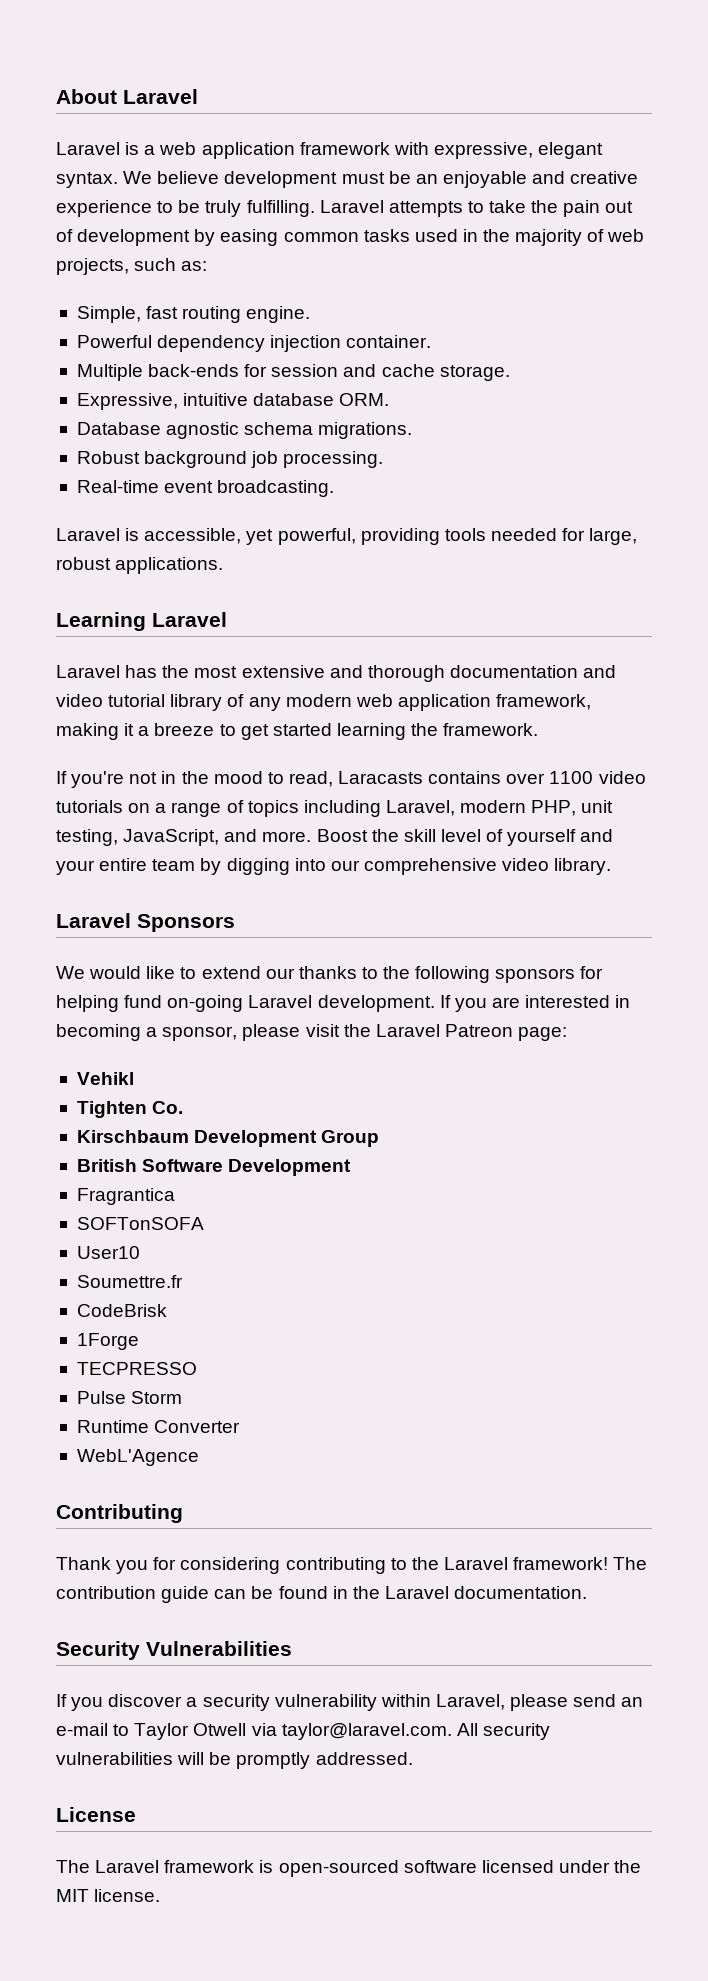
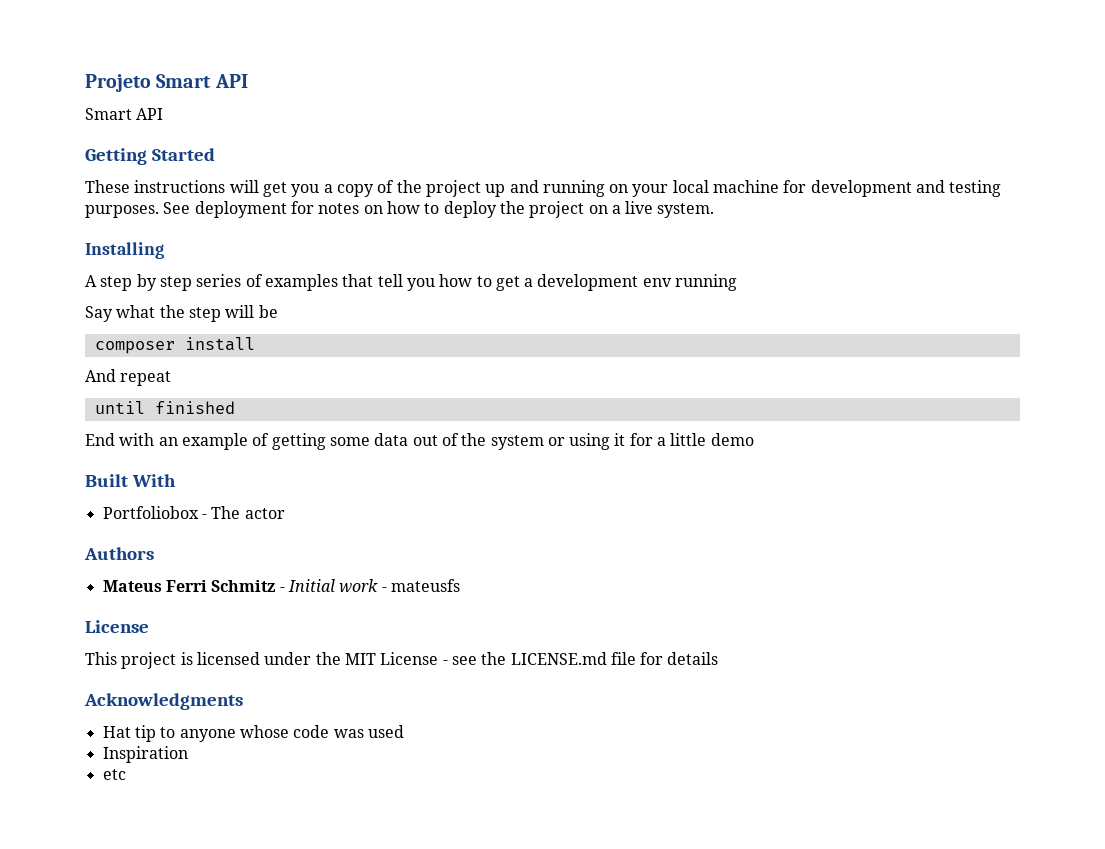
- About Laravel
- Laravel is a web application framework with expressive, elegant syntax. We believe development must be an enjoyable and creative experience to be truly fulfilling. Laravel attempts to take the pain out of development by easing common tasks used in the majority of web projects, such as:
- Simple, fast routing engine.
- Powerful dependency injection container.
- Multiple back-ends for session and cache storage.
- Expressive, intuitive database ORM.
- Database agnostic schema migrations.
- Robust background job processing.
- Real-time event broadcasting.
- Laravel is accessible, yet powerful, providing tools needed for large, robust applications.
- Learning Laravel
- Laravel has the most extensive and thorough documentation and video tutorial library of any modern web application framework, making it a breeze to get started learning the framework.
- If you're not in the mood to read, Laracasts contains over 1100 video tutorials on a range of topics including Laravel, modern PHP, unit testing, JavaScript, and more. Boost the skill level of yourself and your entire team by digging into our comprehensive video library.
- Laravel Sponsors
- We would like to extend our thanks to the following sponsors for helping fund on-going Laravel development. If you are interested in becoming a sponsor, please visit the Laravel Patreon page:
- Vehikl
- Tighten Co.
- Kirschbaum Development Group
- British Software Development
- Fragrantica
- SOFTonSOFA
- User10
- Soumettre.fr
- CodeBrisk
- 1Forge
- TECPRESSO
- Pulse Storm
- Runtime Converter
- WebL'Agence
- Contributing
- Thank you for considering contributing to the Laravel framework! The contribution guide can be found in the Laravel documentation.
- Security Vulnerabilities
- If you discover a security vulnerability within Laravel, please send an e-mail to Taylor Otwell via taylor@laravel.com. All security vulnerabilities will be promptly addressed.
+ Projeto Smart API
+ Smart API
+ Getting Started
+ These instructions will get you a copy of the project up and running on your local machine for development and testing purposes. See deployment for notes on how to deploy the project on a live system.
+ Installing
+ A step by step series of examples that tell you how to get a development env running
+ Say what the step will be
+ composer install
+ And repeat
+ until finished
+ End with an example of getting some data out of the system or using it for a little demo
+ Built With
+ Portfoliobox - The actor
+ Authors
+ Mateus Ferri Schmitz - Initial work - mateusfs
  License
- The Laravel framework is open-sourced software licensed under the MIT license.
+ This project is licensed under the MIT License - see the LICENSE.md file for details
+ Acknowledgments
+ Hat tip to anyone whose code was used
+ Inspiration
+ etc

